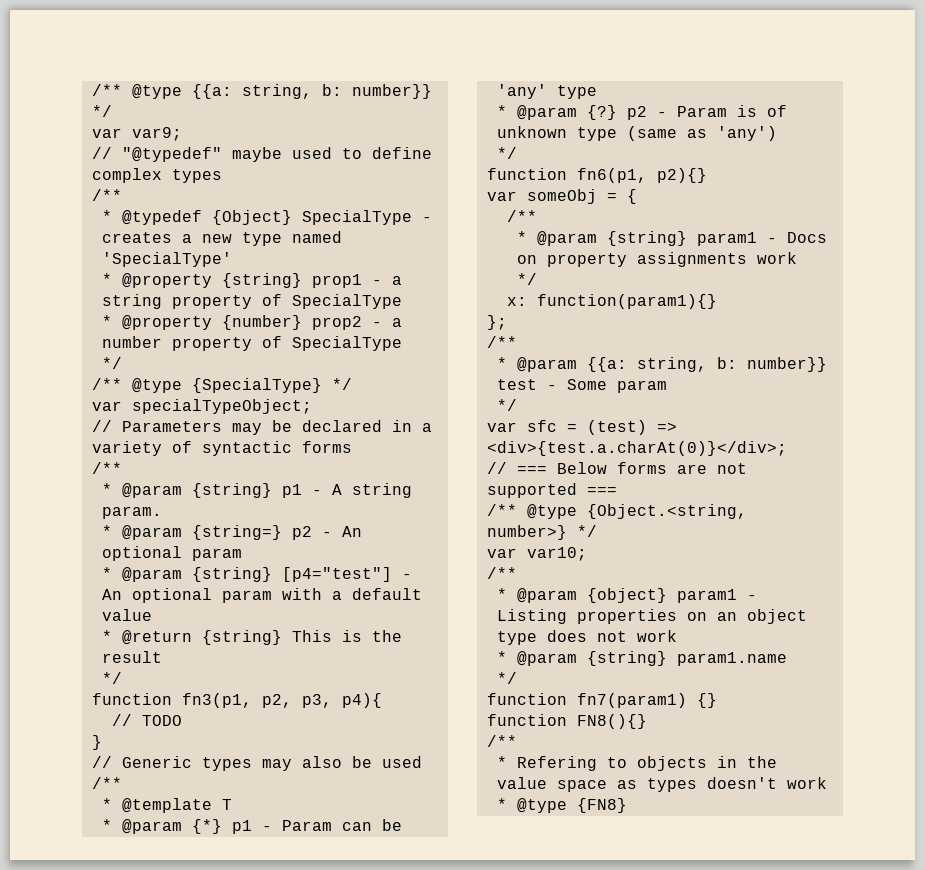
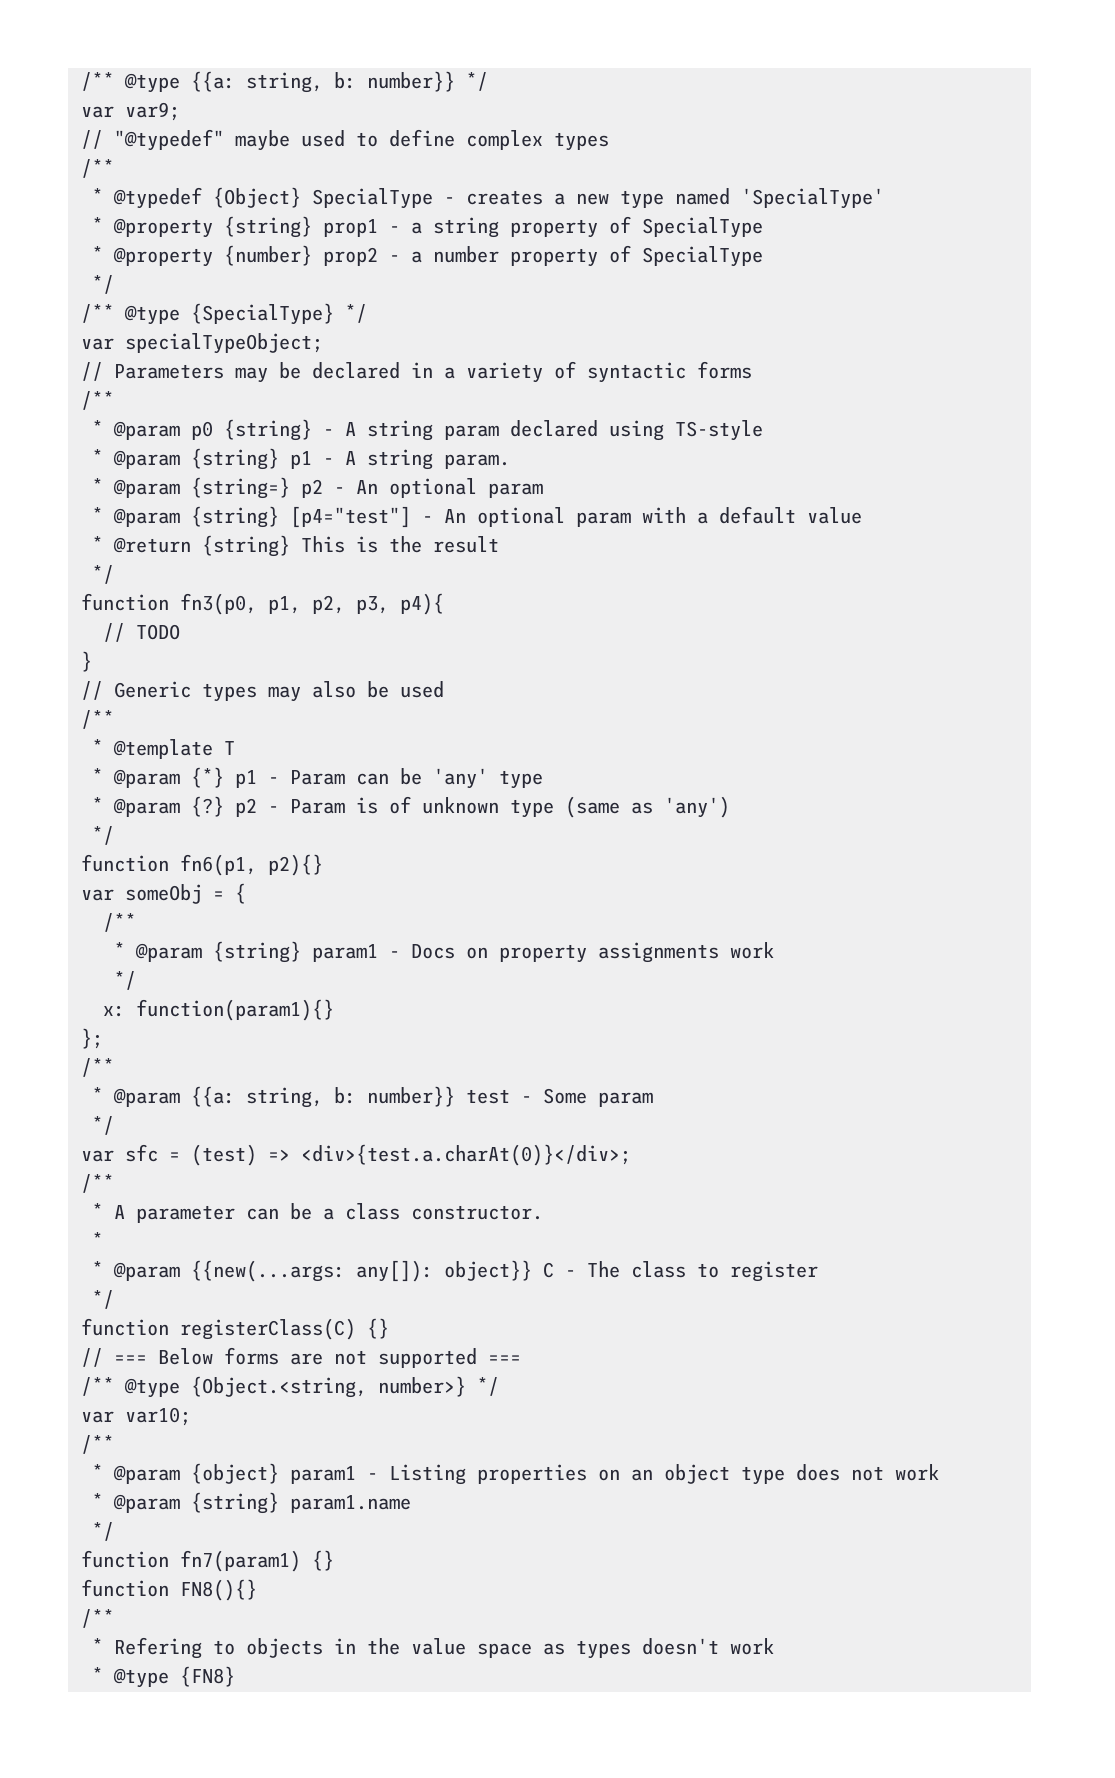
+ * @param p0 {string} - A string param declared using TS-style
- function fn3(p1, p2, p3, p4){
+ function fn3(p0, p1, p2, p3, p4){
  var sfc = (test) => <div>{test.a.charAt(0)}</div>;
+ /**
+ * A parameter can be a class constructor.
+ *
+ * @param {{new(...args: any[]): object}} C - The class to register
+ */
+ function registerClass(C) {}

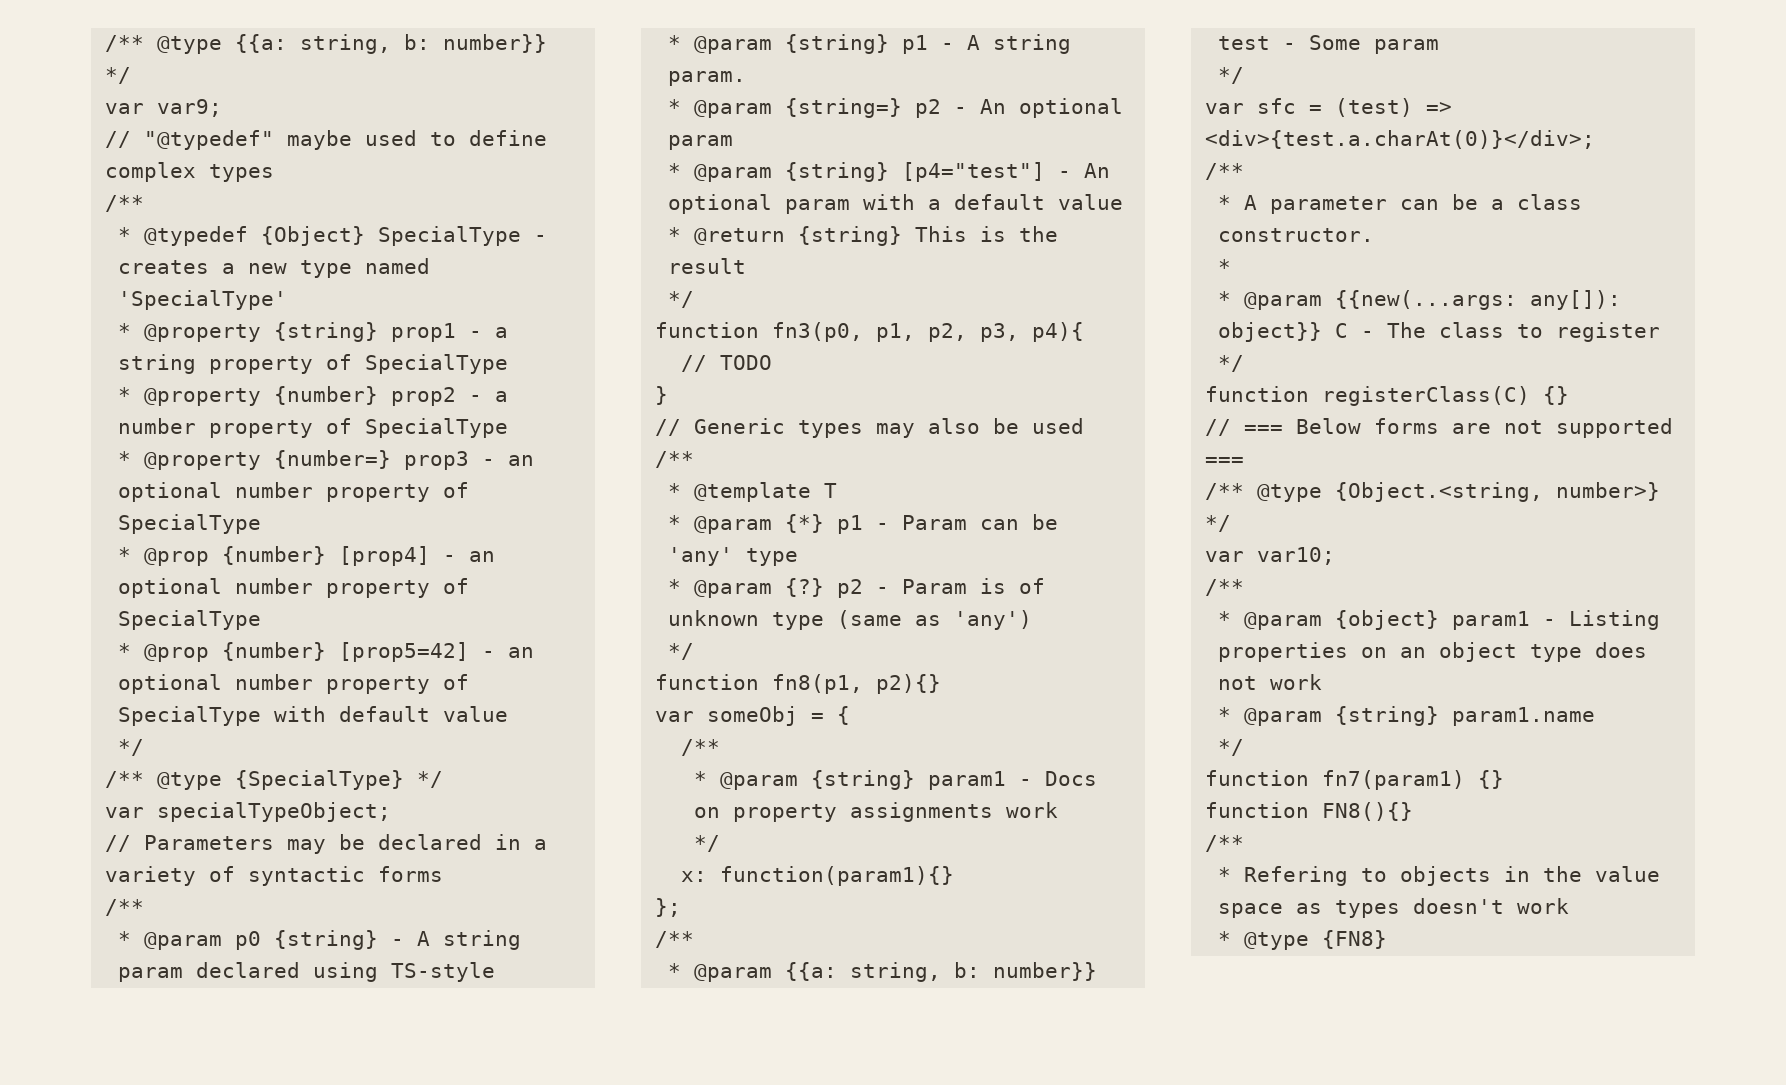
+ * @property {number=} prop3 - an optional number property of SpecialType
+ * @prop {number} [prop4] - an optional number property of SpecialType
+ * @prop {number} [prop5=42] - an optional number property of SpecialType with default value
- function fn6(p1, p2){}
+ function fn8(p1, p2){}

